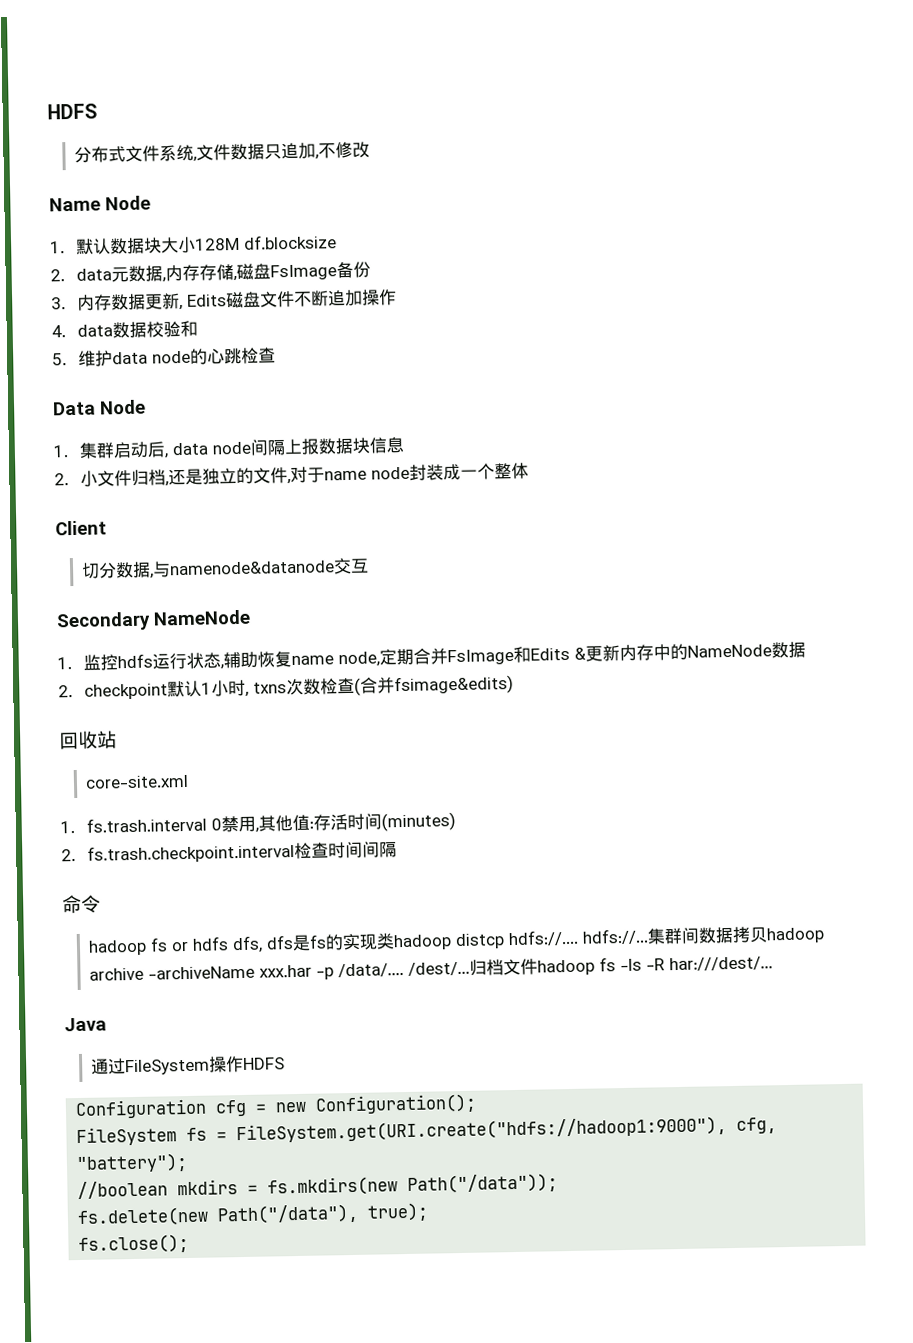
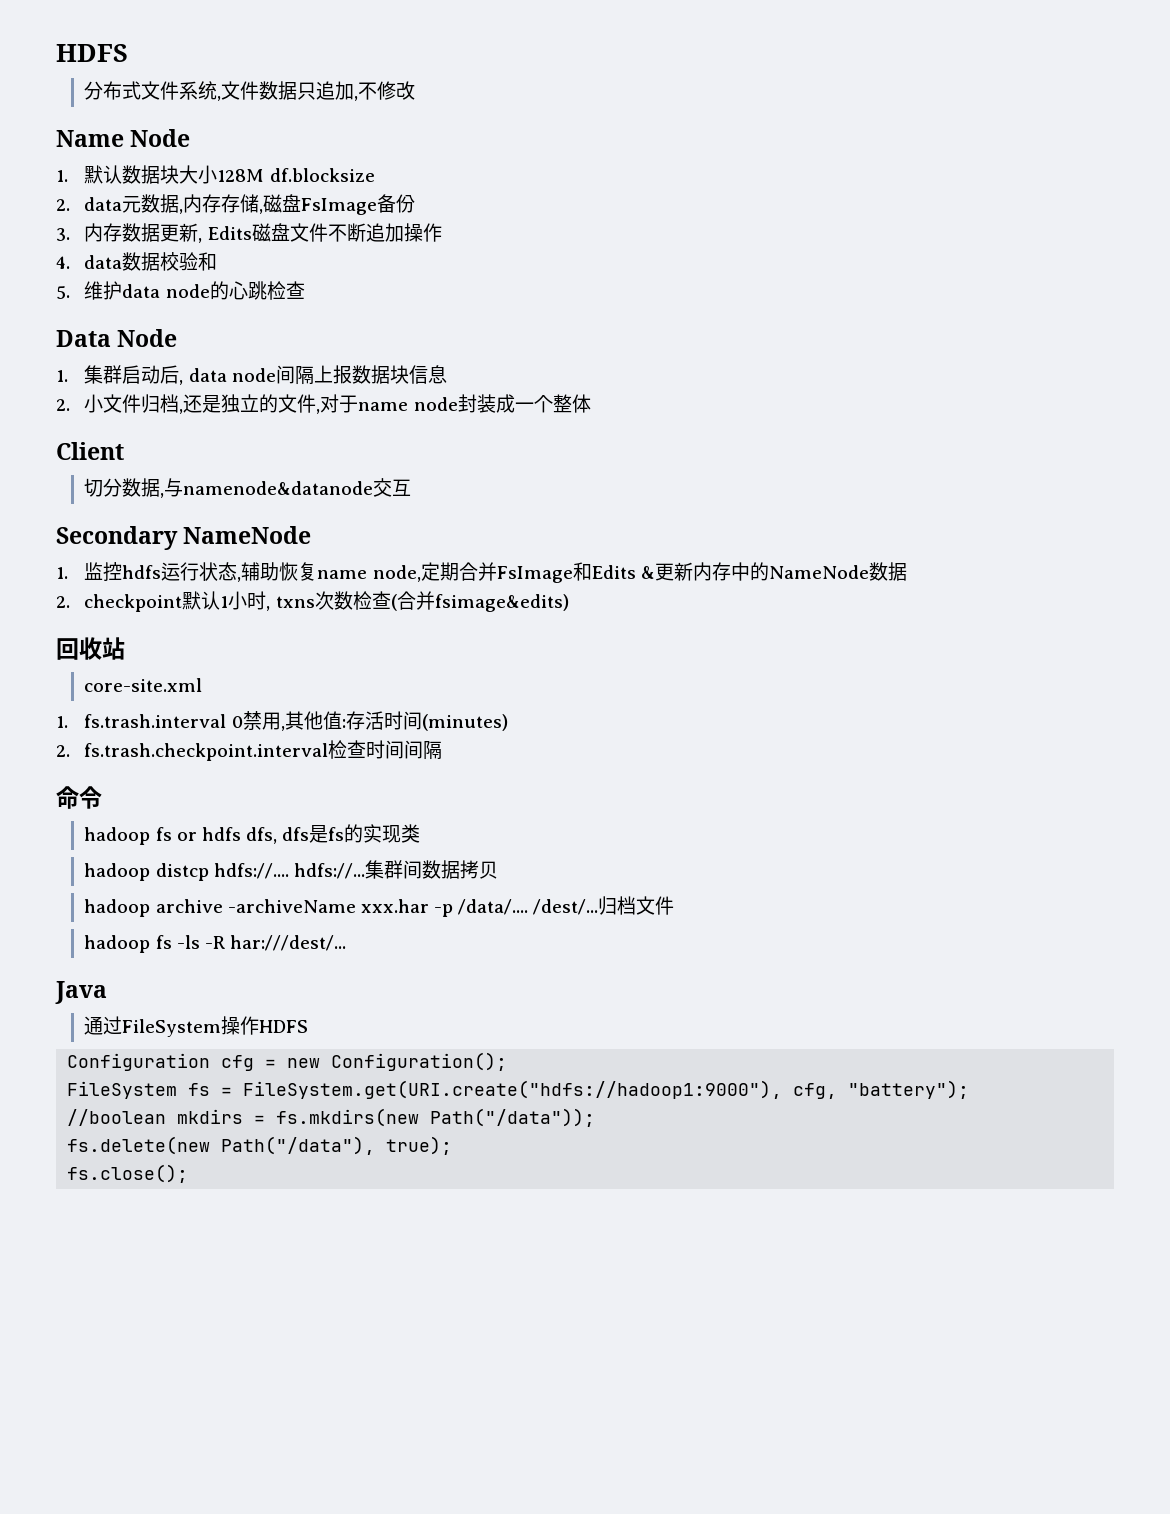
- hadoop fs or hdfs dfs, dfs是fs的实现类hadoop distcp hdfs://.... hdfs://...
+ hadoop fs or hdfs dfs, dfs是fs的实现类
+ hadoop distcp hdfs://.... hdfs://...
- 集群间数据拷贝hadoop archive -archiveName xxx.har -p /data/....
+ 集群间数据拷贝
+ hadoop archive -archiveName xxx.har -p /data/....
- 归档文件hadoop fs -ls -R har:///dest/...
+ 归档文件
+ hadoop fs -ls -R har:///dest/...

